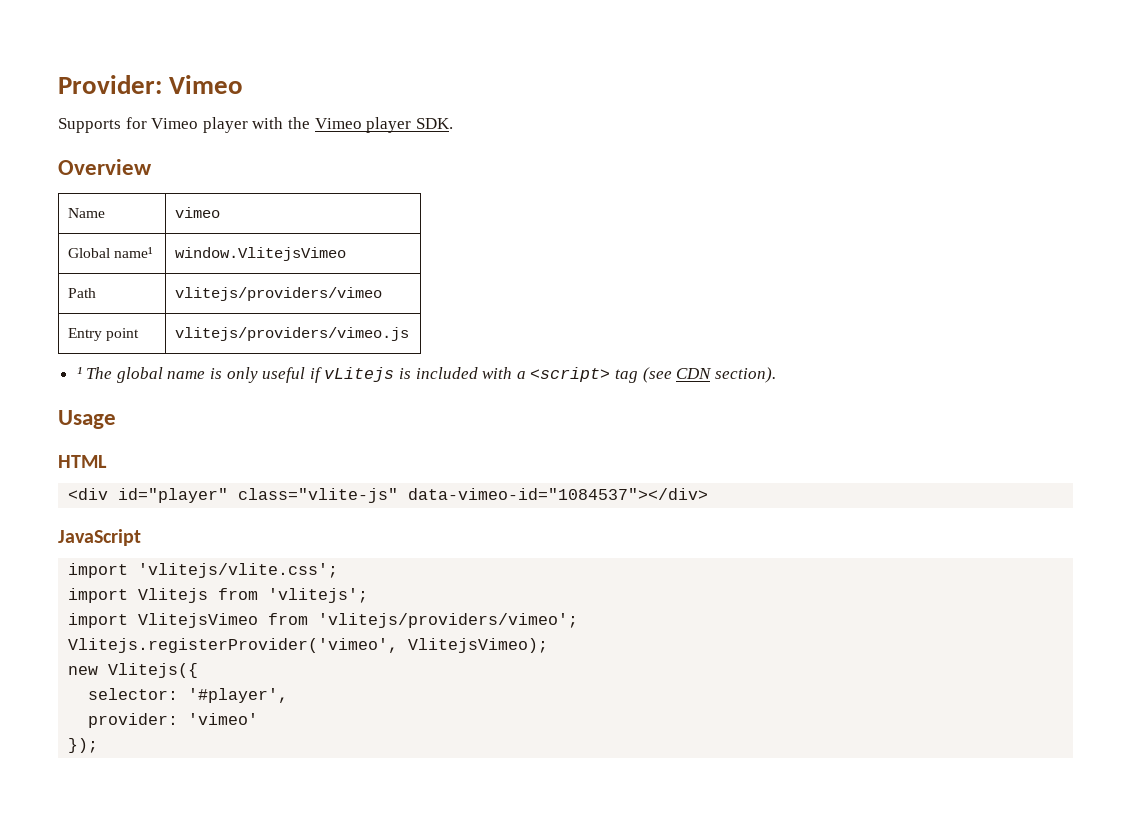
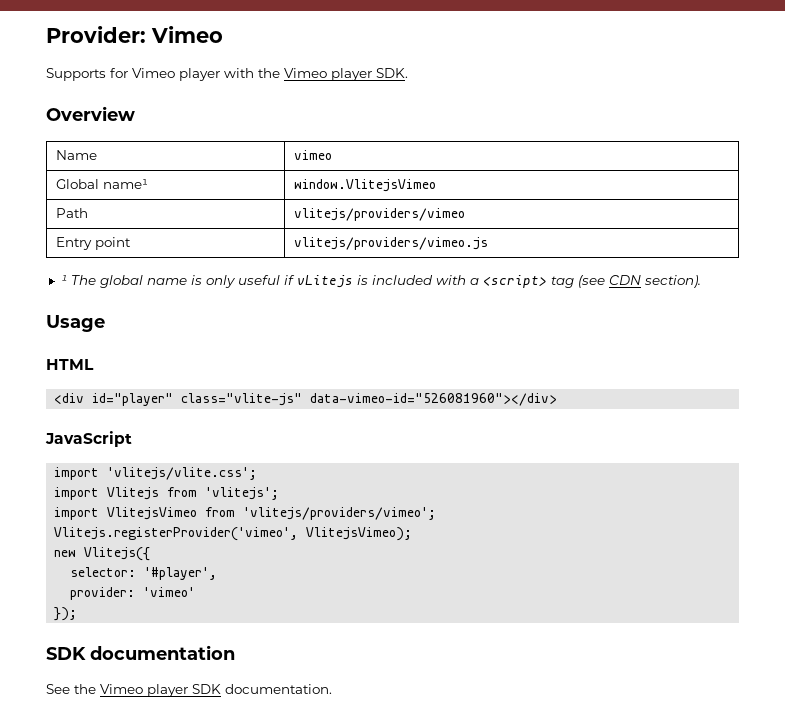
- <div id="player" class="vlite-js" data-vimeo-id="1084537"></div>
+ <div id="player" class="vlite-js" data-vimeo-id="526081960"></div>
+ SDK documentation
+ See the Vimeo player SDK documentation.

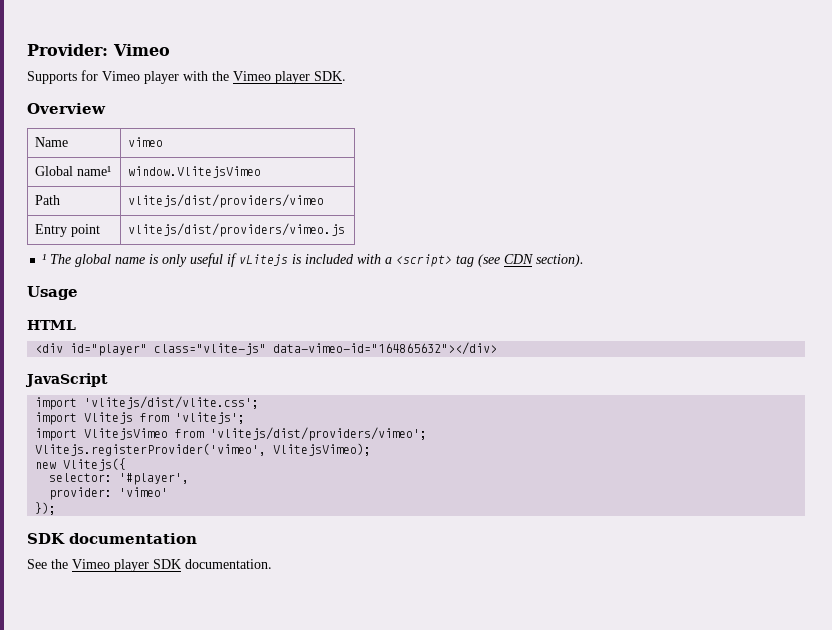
- Path | vlitejs/providers/vimeo
+ Path | vlitejs/dist/providers/vimeo
- Entry point | vlitejs/providers/vimeo.js
+ Entry point | vlitejs/dist/providers/vimeo.js
- <div id="player" class="vlite-js" data-vimeo-id="526081960"></div>
+ <div id="player" class="vlite-js" data-vimeo-id="164865632"></div>
- import 'vlitejs/vlite.css';
+ import 'vlitejs/dist/vlite.css';
- import VlitejsVimeo from 'vlitejs/providers/vimeo';
+ import VlitejsVimeo from 'vlitejs/dist/providers/vimeo';

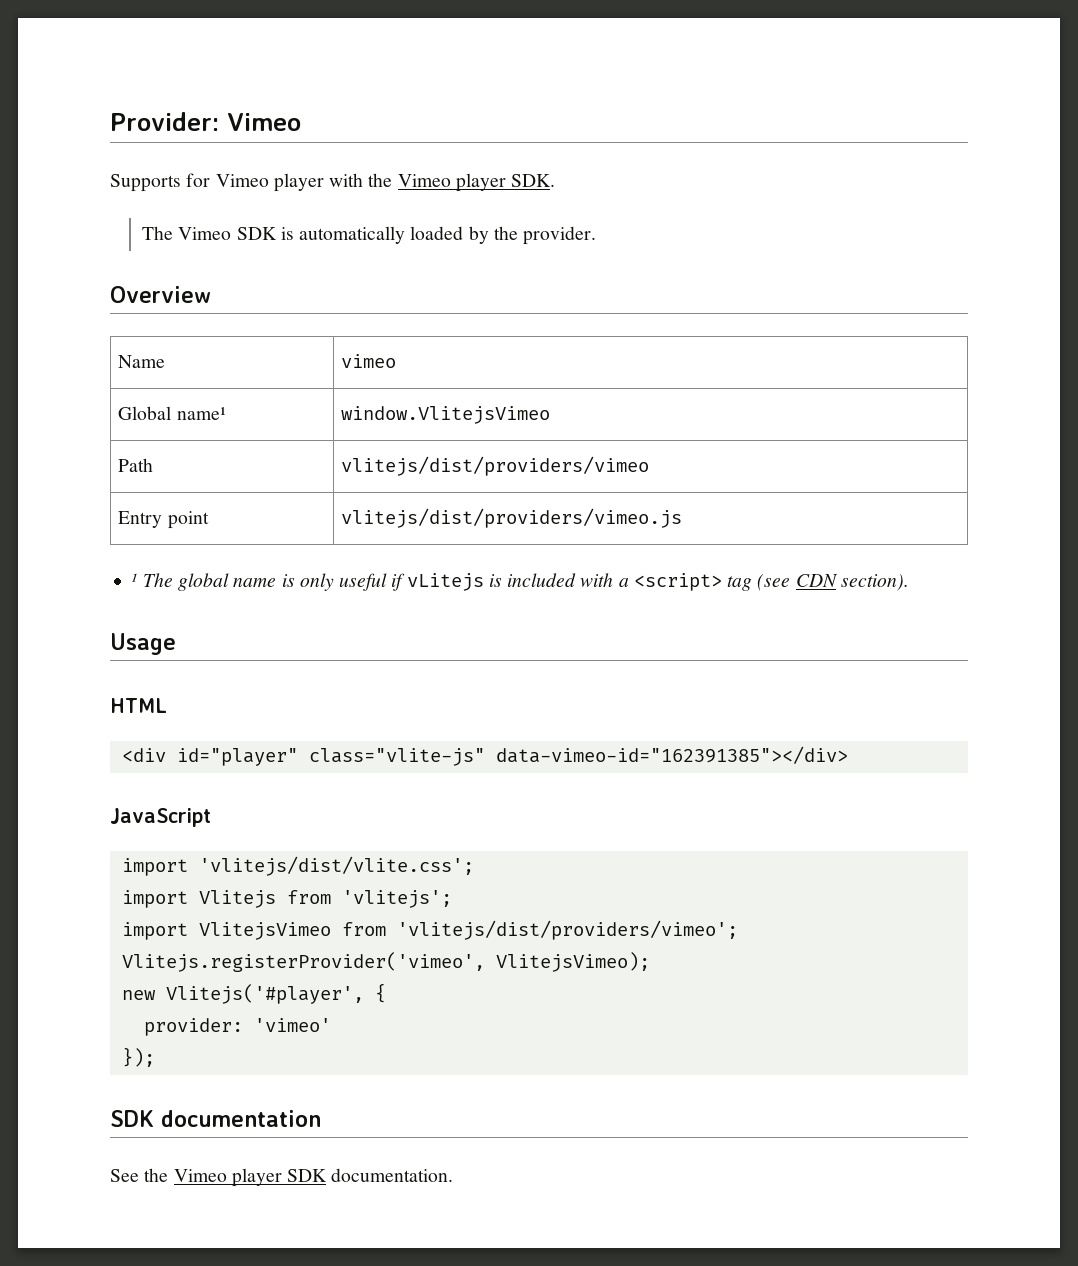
+ The Vimeo SDK is automatically loaded by the provider.
- <div id="player" class="vlite-js" data-vimeo-id="164865632"></div>
+ <div id="player" class="vlite-js" data-vimeo-id="162391385"></div>
- new Vlitejs({
- selector: '#player',
+ new Vlitejs('#player', {

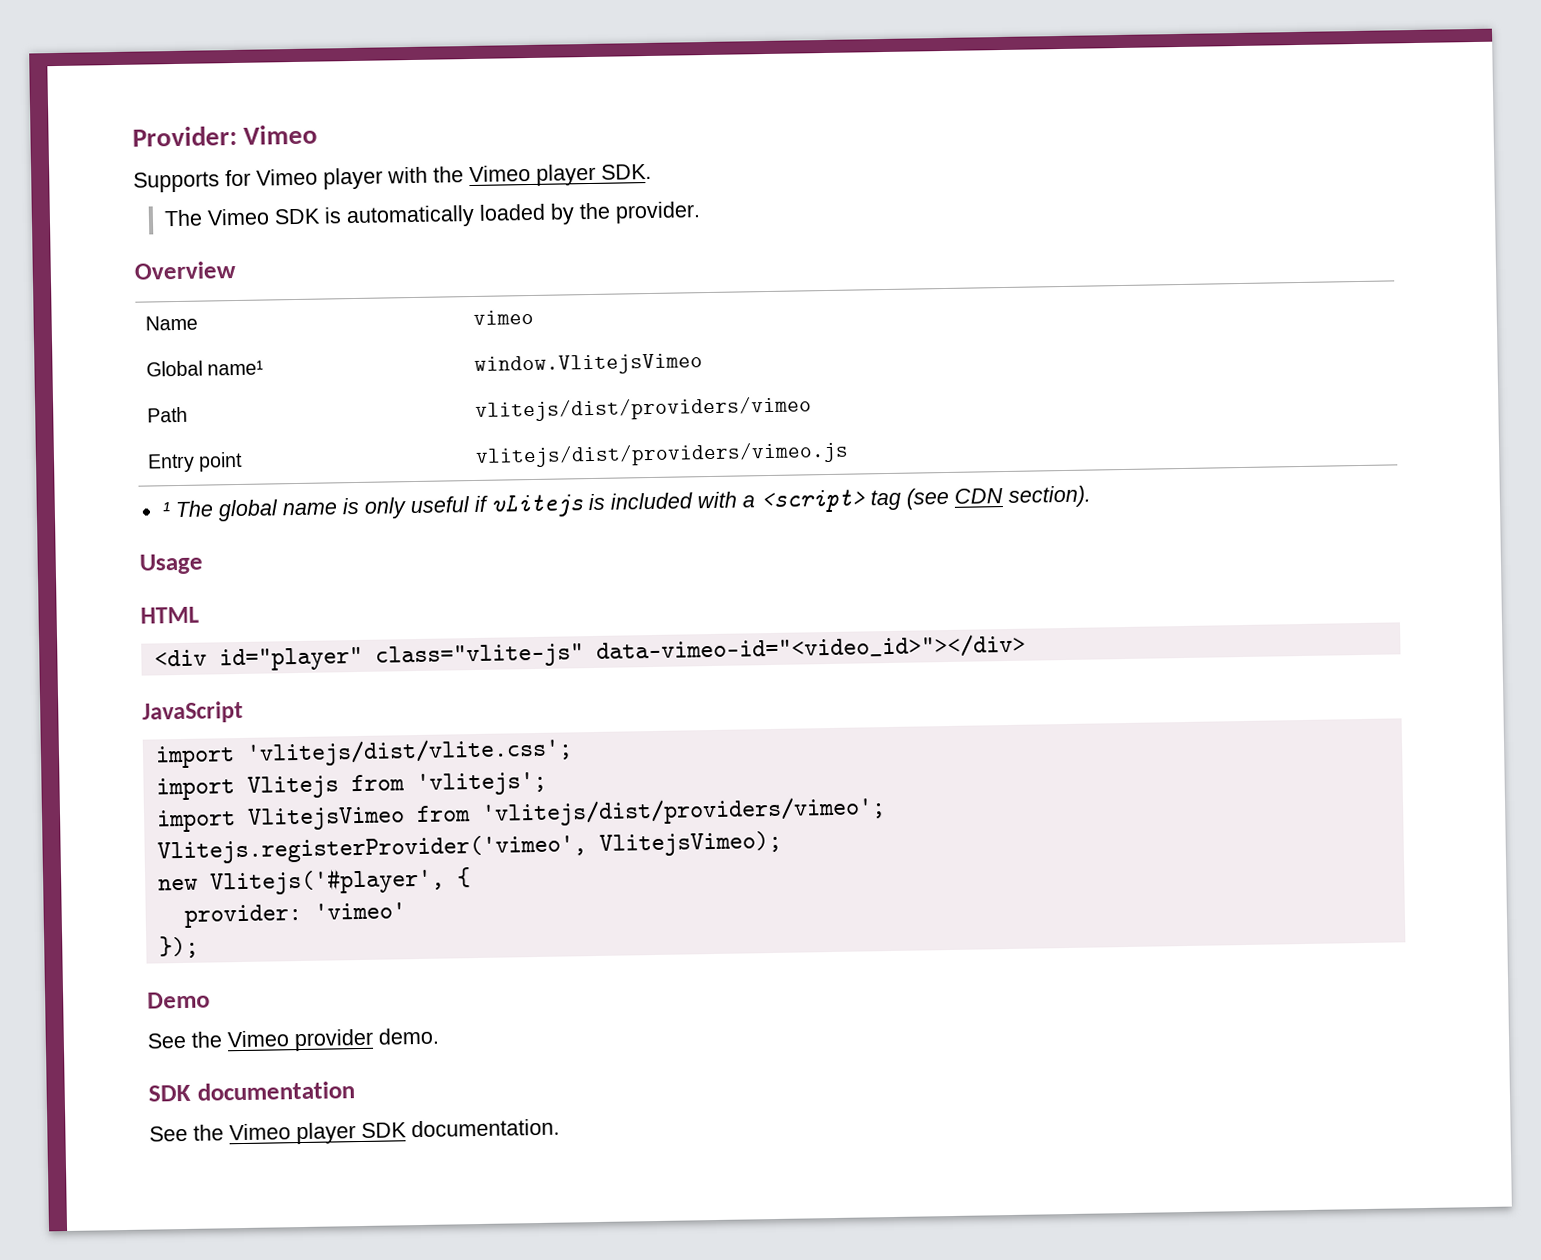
- <div id="player" class="vlite-js" data-vimeo-id="162391385"></div>
+ <div id="player" class="vlite-js" data-vimeo-id="<video_id>"></div>
+ Demo
+ See the Vimeo provider demo.

